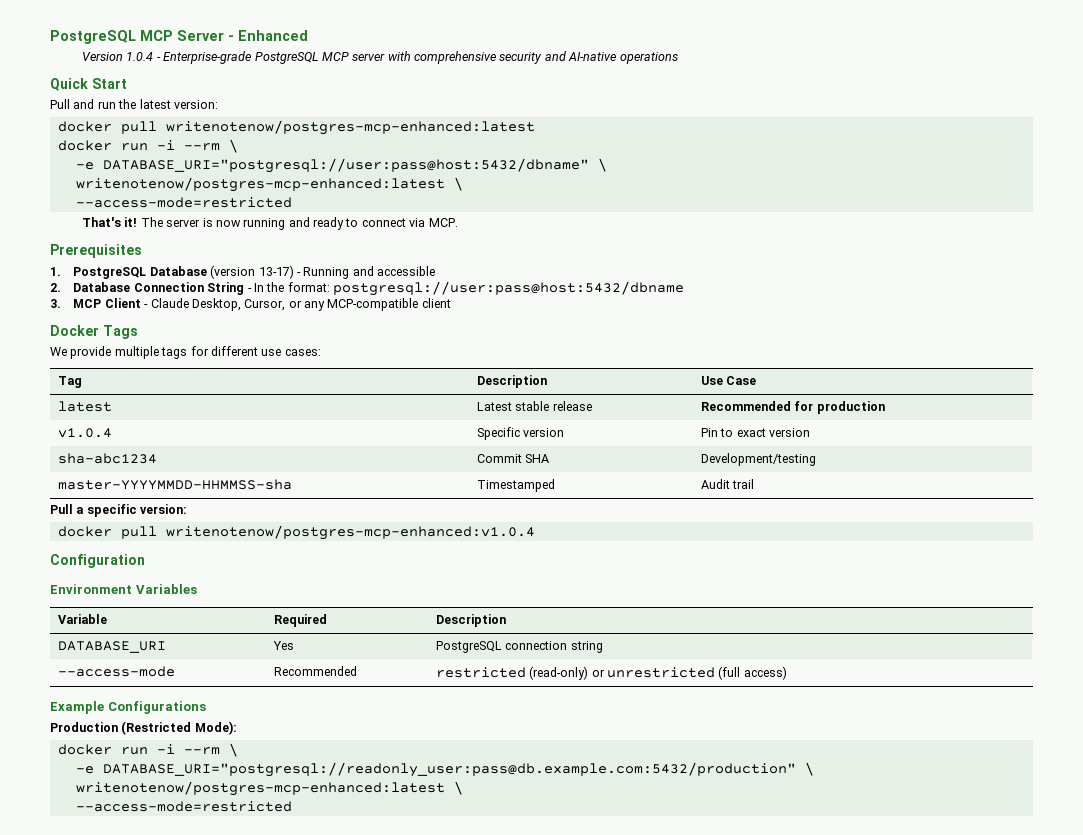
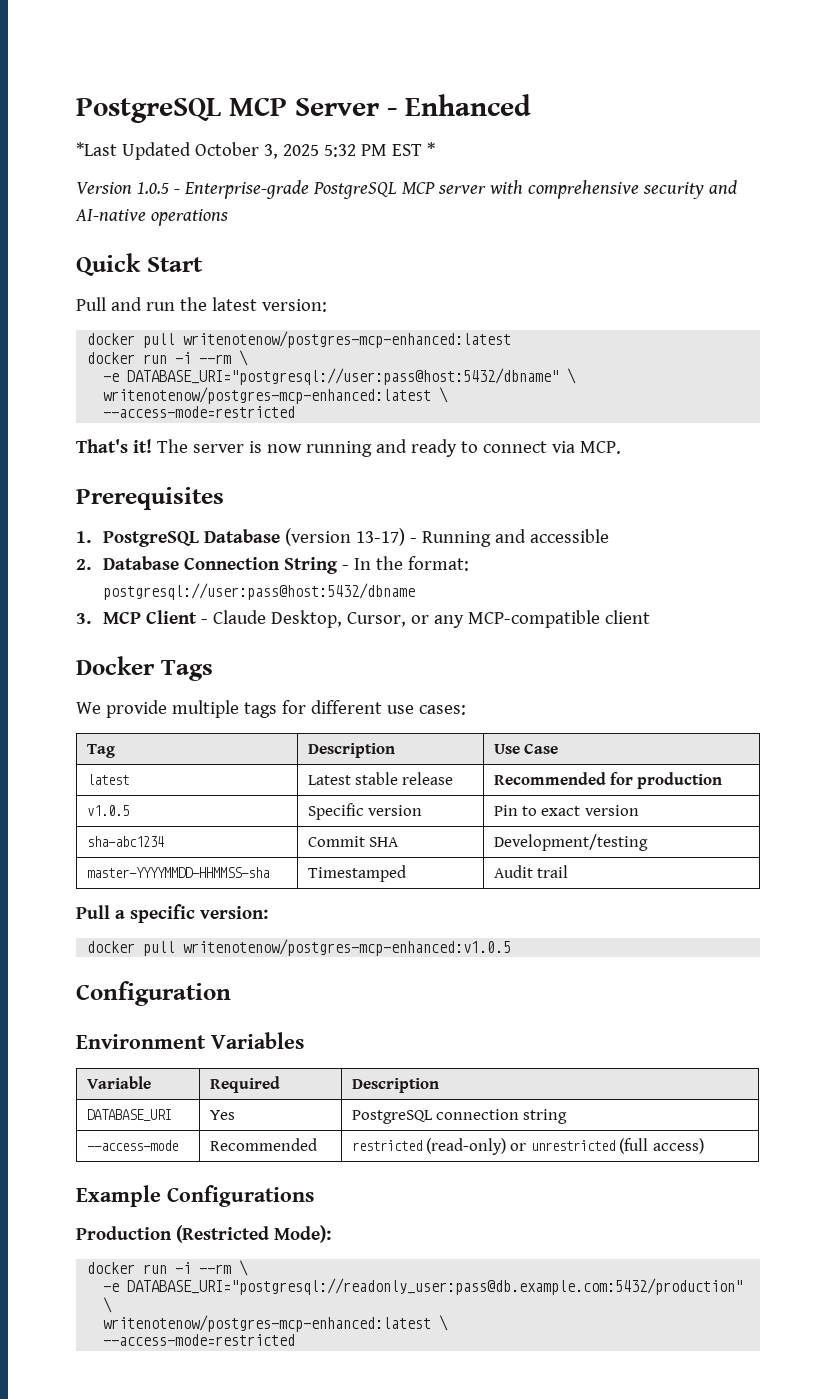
+ *Last Updated October 3, 2025 5:32 PM EST *
- Version 1.0.4 - Enterprise-grade PostgreSQL MCP server with comprehensive security and AI-native operations
+ Version 1.0.5 - Enterprise-grade PostgreSQL MCP server with comprehensive security and AI-native operations
- v1.0.4 | Specific version | Pin to exact version
+ v1.0.5 | Specific version | Pin to exact version
- docker pull writenotenow/postgres-mcp-enhanced:v1.0.4
+ docker pull writenotenow/postgres-mcp-enhanced:v1.0.5

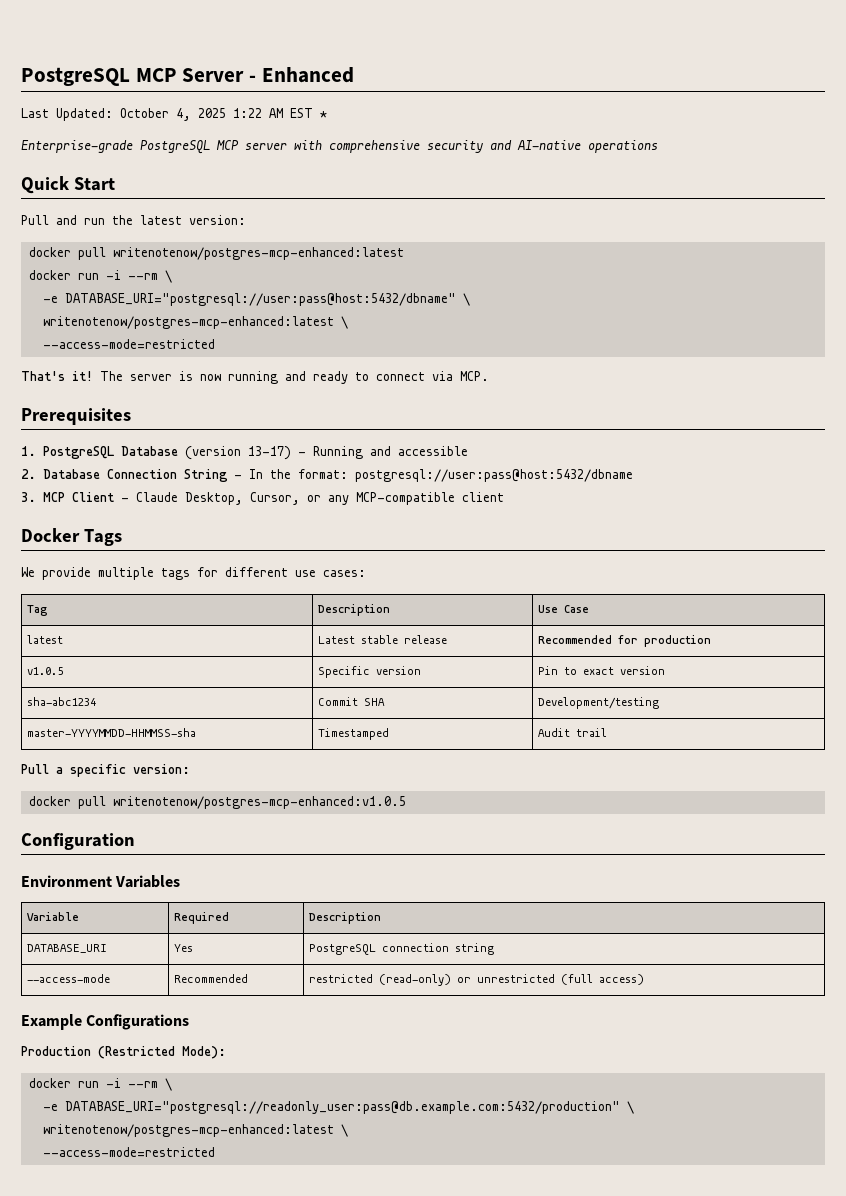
- *Last Updated October 3, 2025 5:32 PM EST *
+ Last Updated: October 4, 2025 1:22 AM EST *
- Version 1.0.5 - Enterprise-grade PostgreSQL MCP server with comprehensive security and AI-native operations
+ Enterprise-grade PostgreSQL MCP server with comprehensive security and AI-native operations

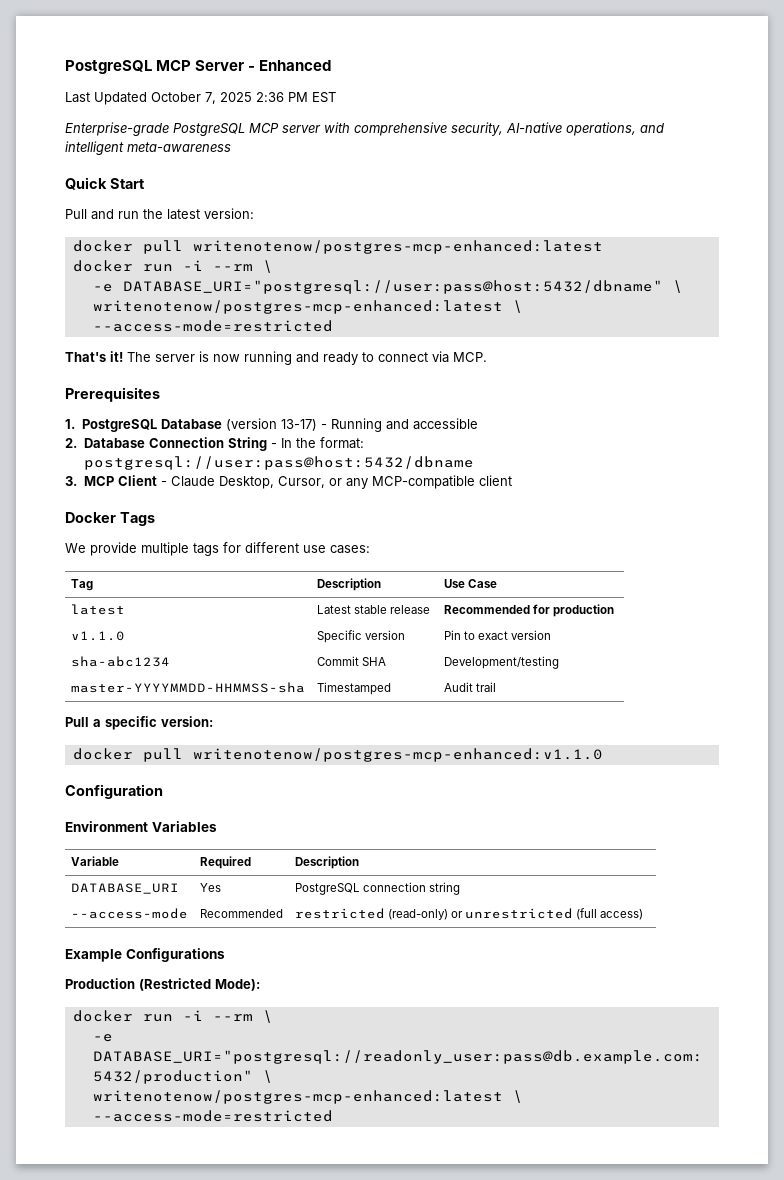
- Last Updated: October 4, 2025 1:22 AM EST *
+ Last Updated October 7, 2025 2:36 PM EST
- Enterprise-grade PostgreSQL MCP server with comprehensive security and AI-native operations
+ Enterprise-grade PostgreSQL MCP server with comprehensive security, AI-native operations, and intelligent meta-awareness
- v1.0.5 | Specific version | Pin to exact version
+ v1.1.0 | Specific version | Pin to exact version
- docker pull writenotenow/postgres-mcp-enhanced:v1.0.5
+ docker pull writenotenow/postgres-mcp-enhanced:v1.1.0

